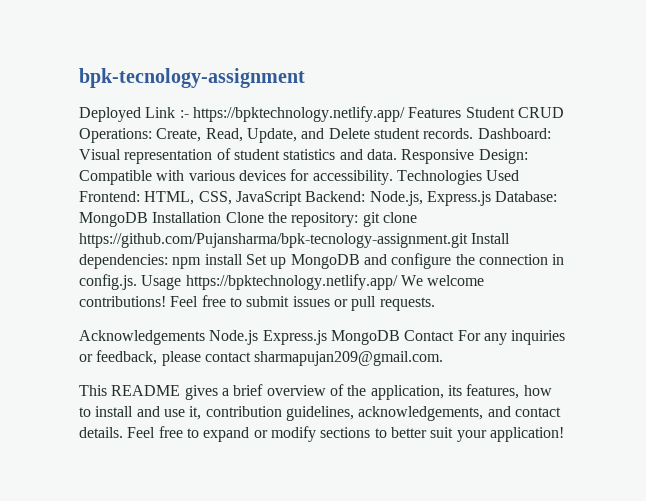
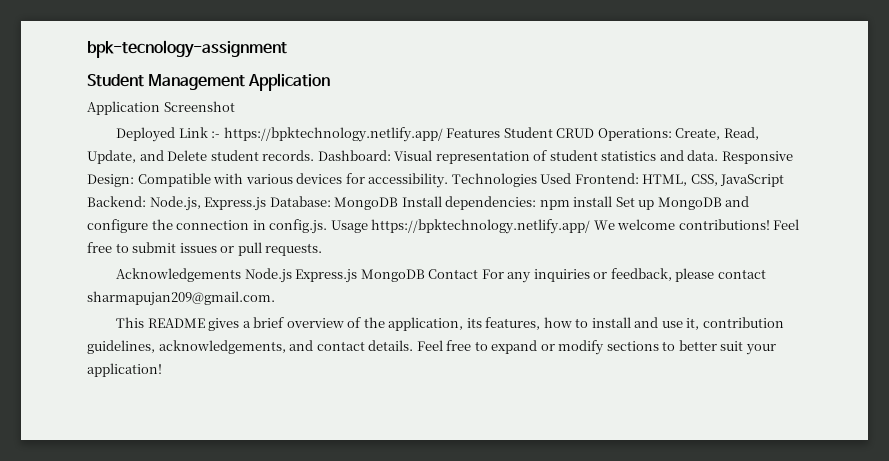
+ Student Management Application
+ Application Screenshot
- Technologies Used Frontend: HTML, CSS, JavaScript Backend: Node.js, Express.js Database: MongoDB Installation Clone the repository: git clone https://github.com/Pujansharma/bpk-tecnology-assignment.git Install dependencies: npm install Set up MongoDB and configure the connection in config.js. Usage https://bpktechnology.netlify.app/ We welcome contributions!
+ Technologies Used Frontend: HTML, CSS, JavaScript Backend: Node.js, Express.js Database: MongoDB Install dependencies: npm install Set up MongoDB and configure the connection in config.js. Usage https://bpktechnology.netlify.app/ We welcome contributions!

